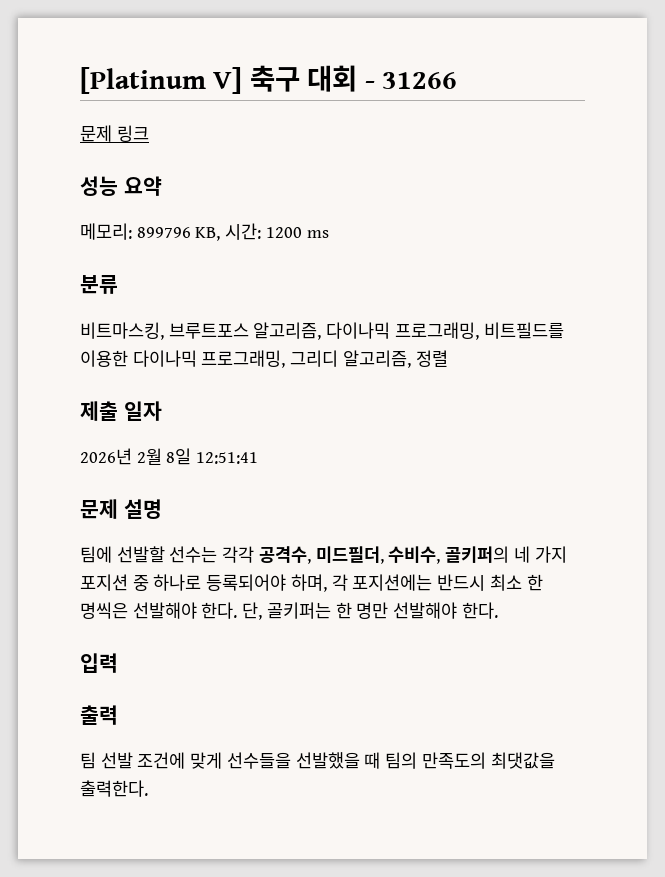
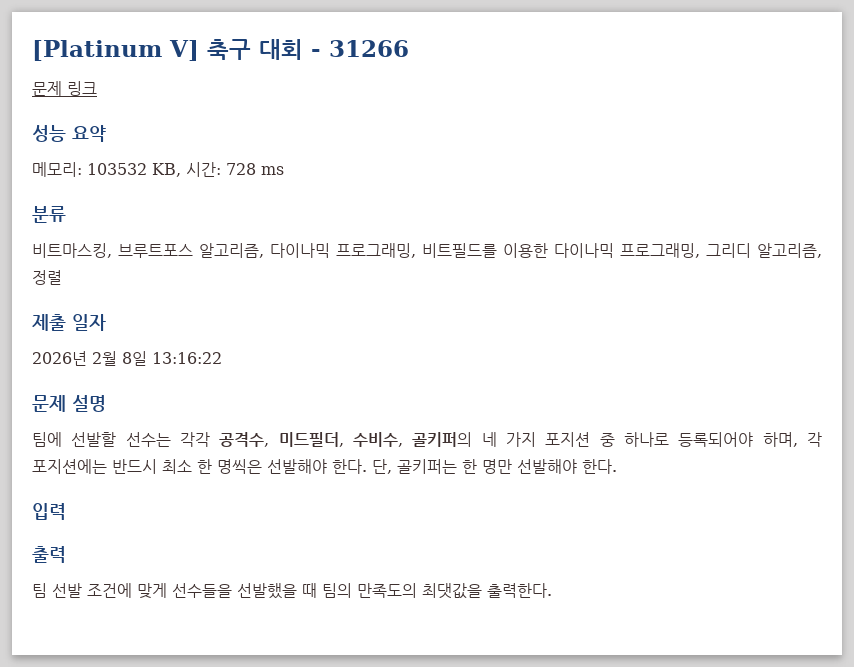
- 메모리: 899796 KB, 시간: 1200 ms
+ 메모리: 103532 KB, 시간: 728 ms
- 2026년 2월 8일 12:51:41
+ 2026년 2월 8일 13:16:22

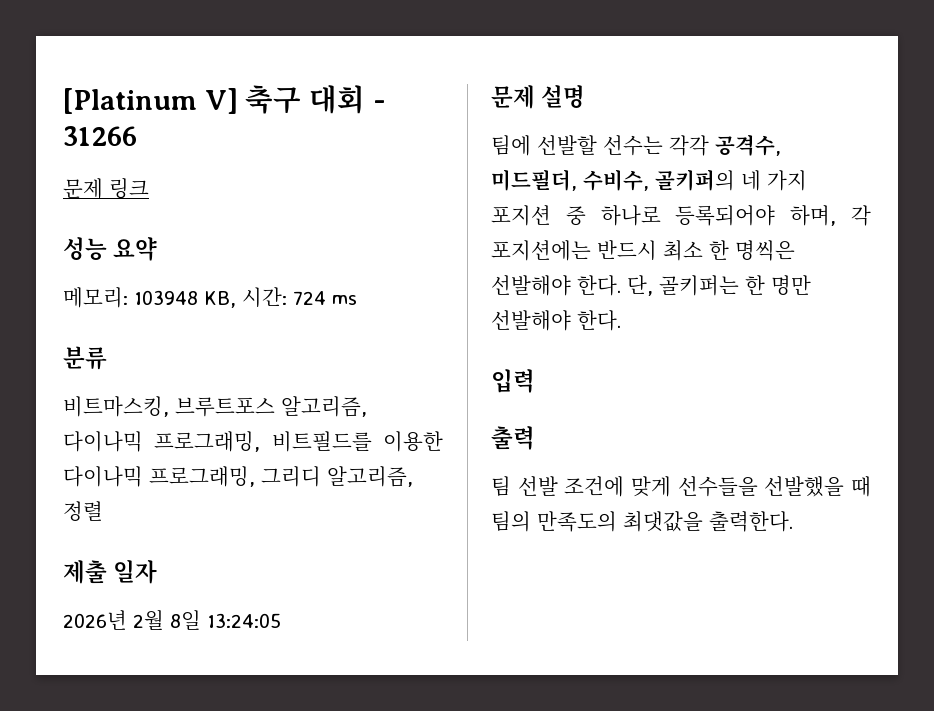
- 메모리: 103532 KB, 시간: 728 ms
+ 메모리: 103948 KB, 시간: 724 ms
- 2026년 2월 8일 13:16:22
+ 2026년 2월 8일 13:24:05

